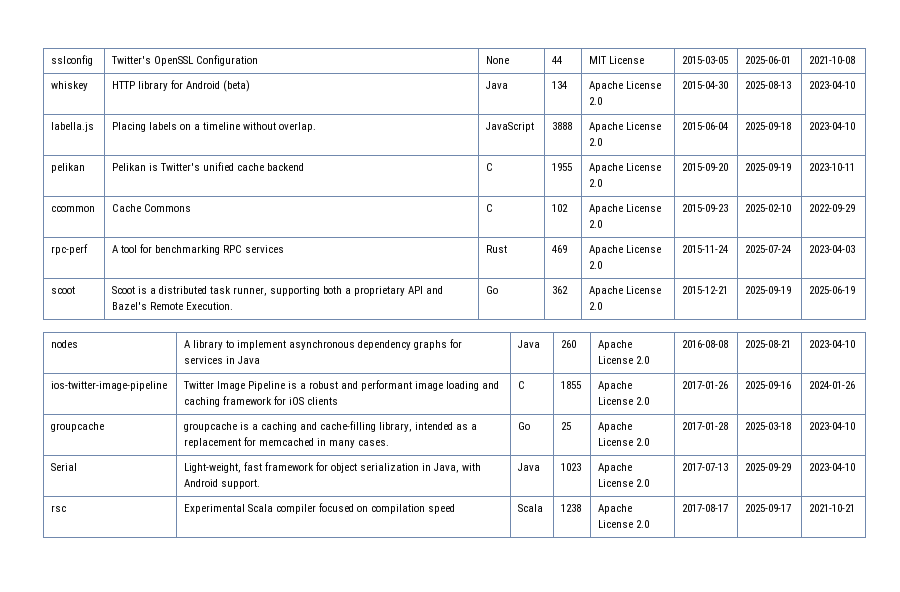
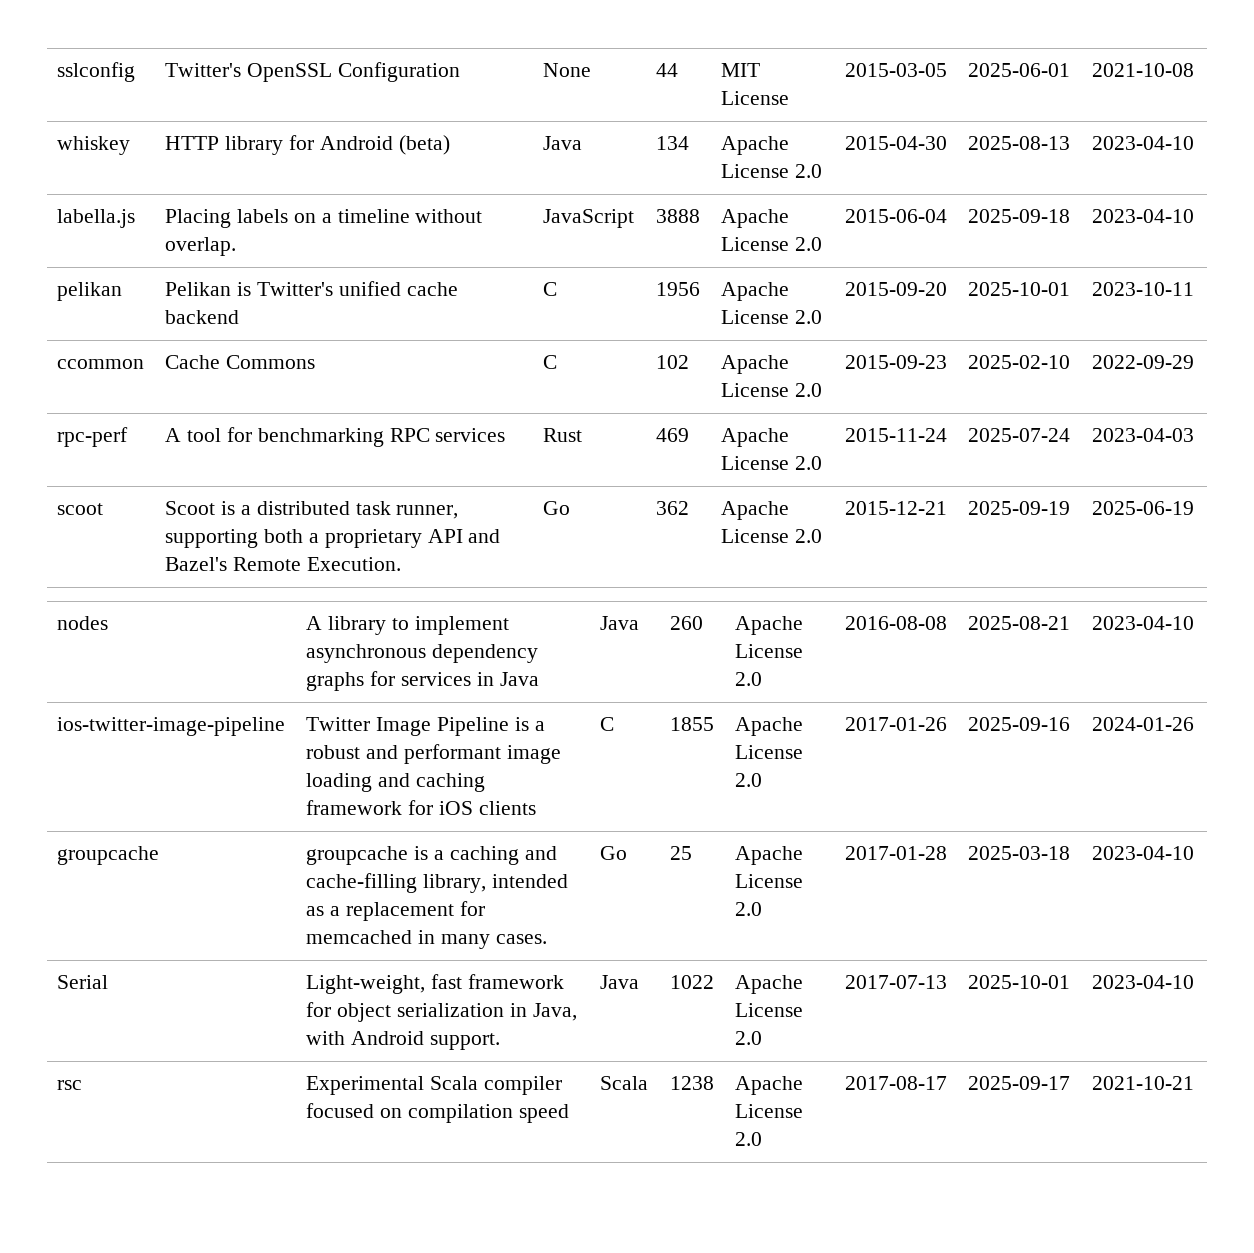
- pelikan | Pelikan is Twitter's unified cache backend | C | 1955 | Apache License 2.0 | 2015-09-20 | 2025-09-19 | 2023-10-11
+ pelikan | Pelikan is Twitter's unified cache backend | C | 1956 | Apache License 2.0 | 2015-09-20 | 2025-10-01 | 2023-10-11
- Serial | Light-weight, fast framework for object serialization in Java, with Android support. | Java | 1023 | Apache License 2.0 | 2017-07-13 | 2025-09-29 | 2023-04-10
+ Serial | Light-weight, fast framework for object serialization in Java, with Android support. | Java | 1022 | Apache License 2.0 | 2017-07-13 | 2025-10-01 | 2023-04-10

